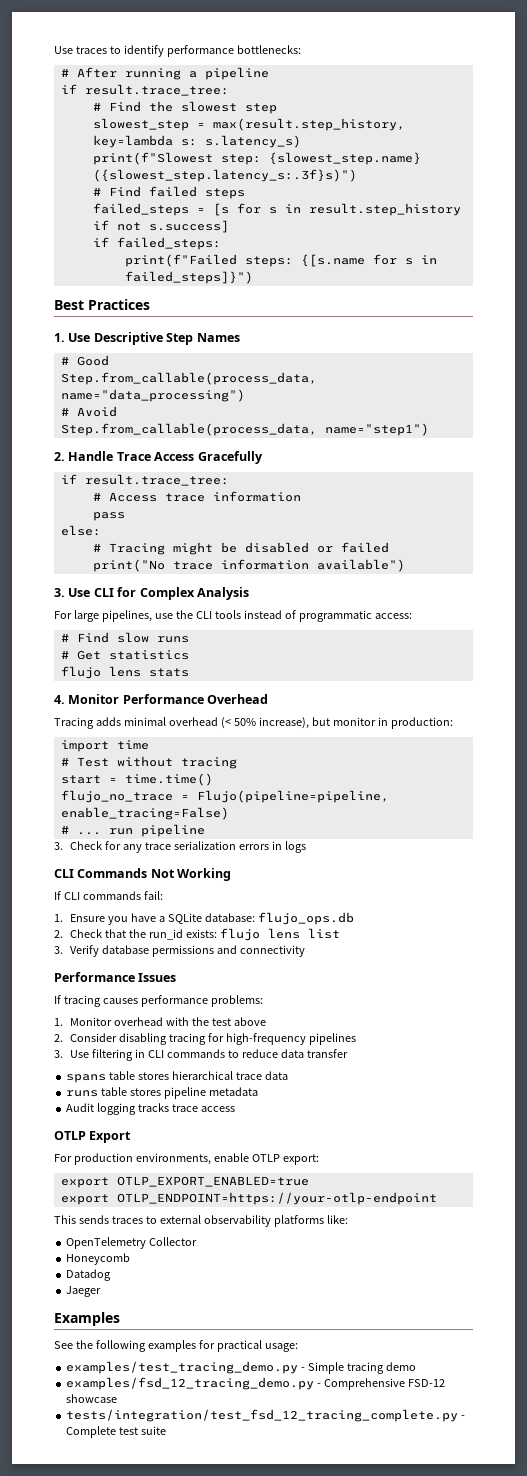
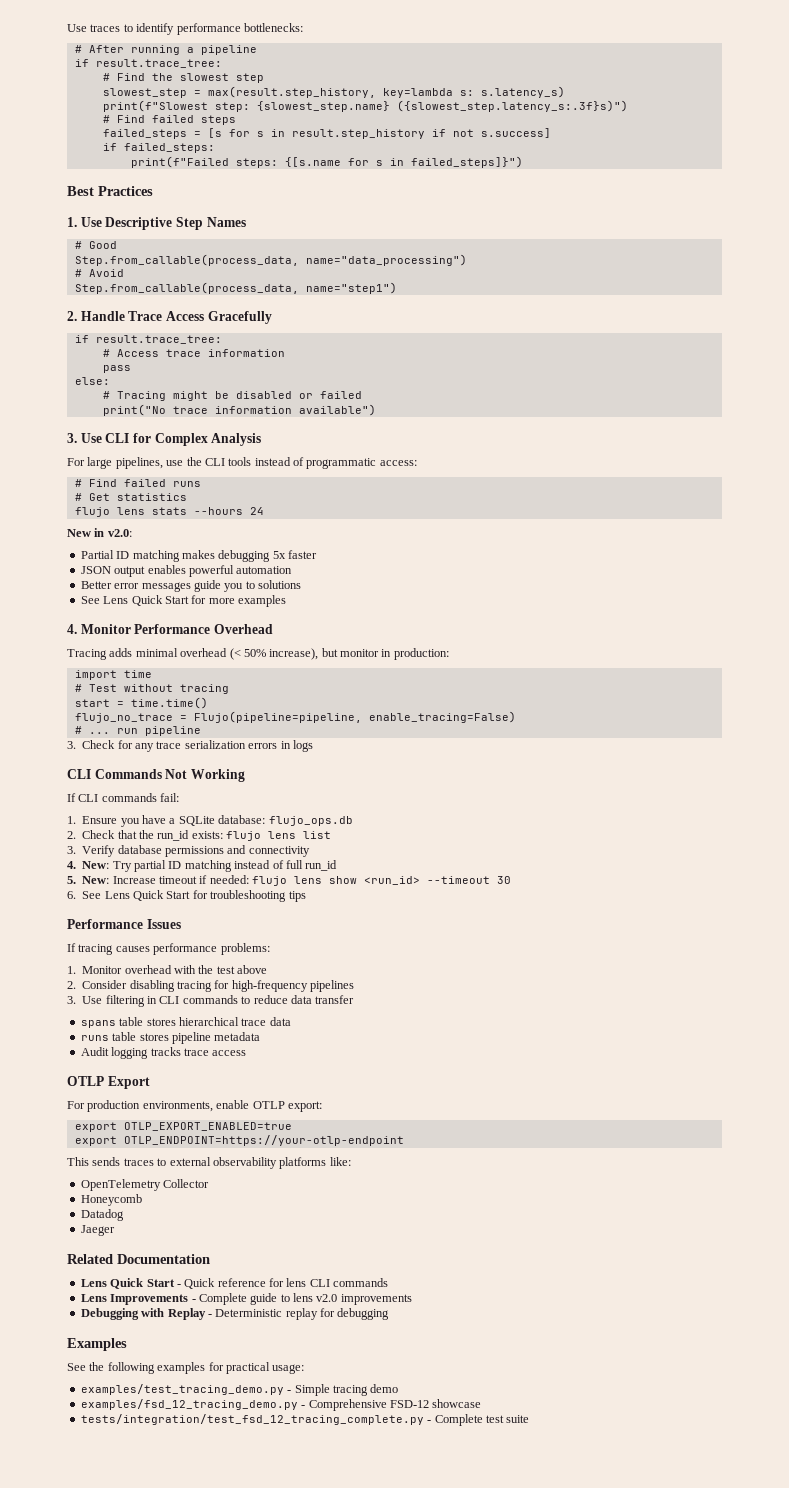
- # Find slow runs
+ # Find failed runs
- flujo lens stats
+ flujo lens stats --hours 24
+ New in v2.0:
+ Partial ID matching makes debugging 5x faster
+ JSON output enables powerful automation
+ Better error messages guide you to solutions
+ See Lens Quick Start for more examples
+ 4. New: Try partial ID matching instead of full run_id
+ 5. New: Increase timeout if needed: flujo lens show <run_id> --timeout 30
+ 6. See Lens Quick Start for troubleshooting tips
+ Related Documentation
+ Lens Quick Start - Quick reference for lens CLI commands
+ Lens Improvements - Complete guide to lens v2.0 improvements
+ Debugging with Replay - Deterministic replay for debugging

